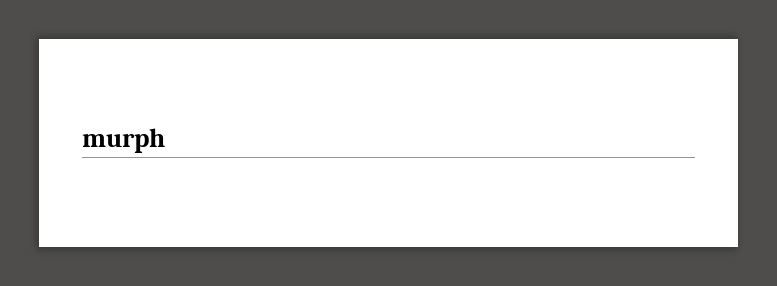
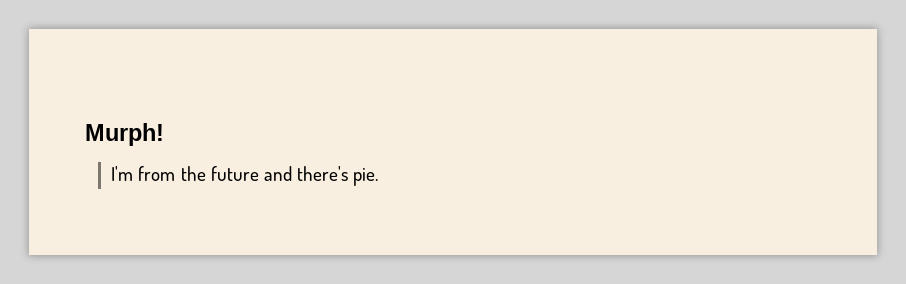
- murph
+ Murph!
+ I'm from the future and there's pie.

